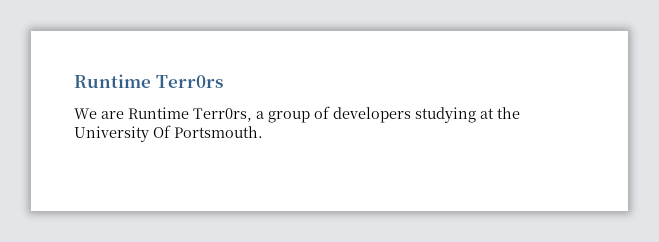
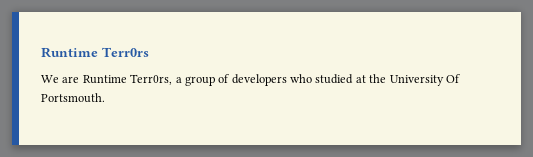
- We are Runtime Terr0rs, a group of developers studying at the University Of Portsmouth.
+ We are Runtime Terr0rs, a group of developers who studied at the University Of Portsmouth.

